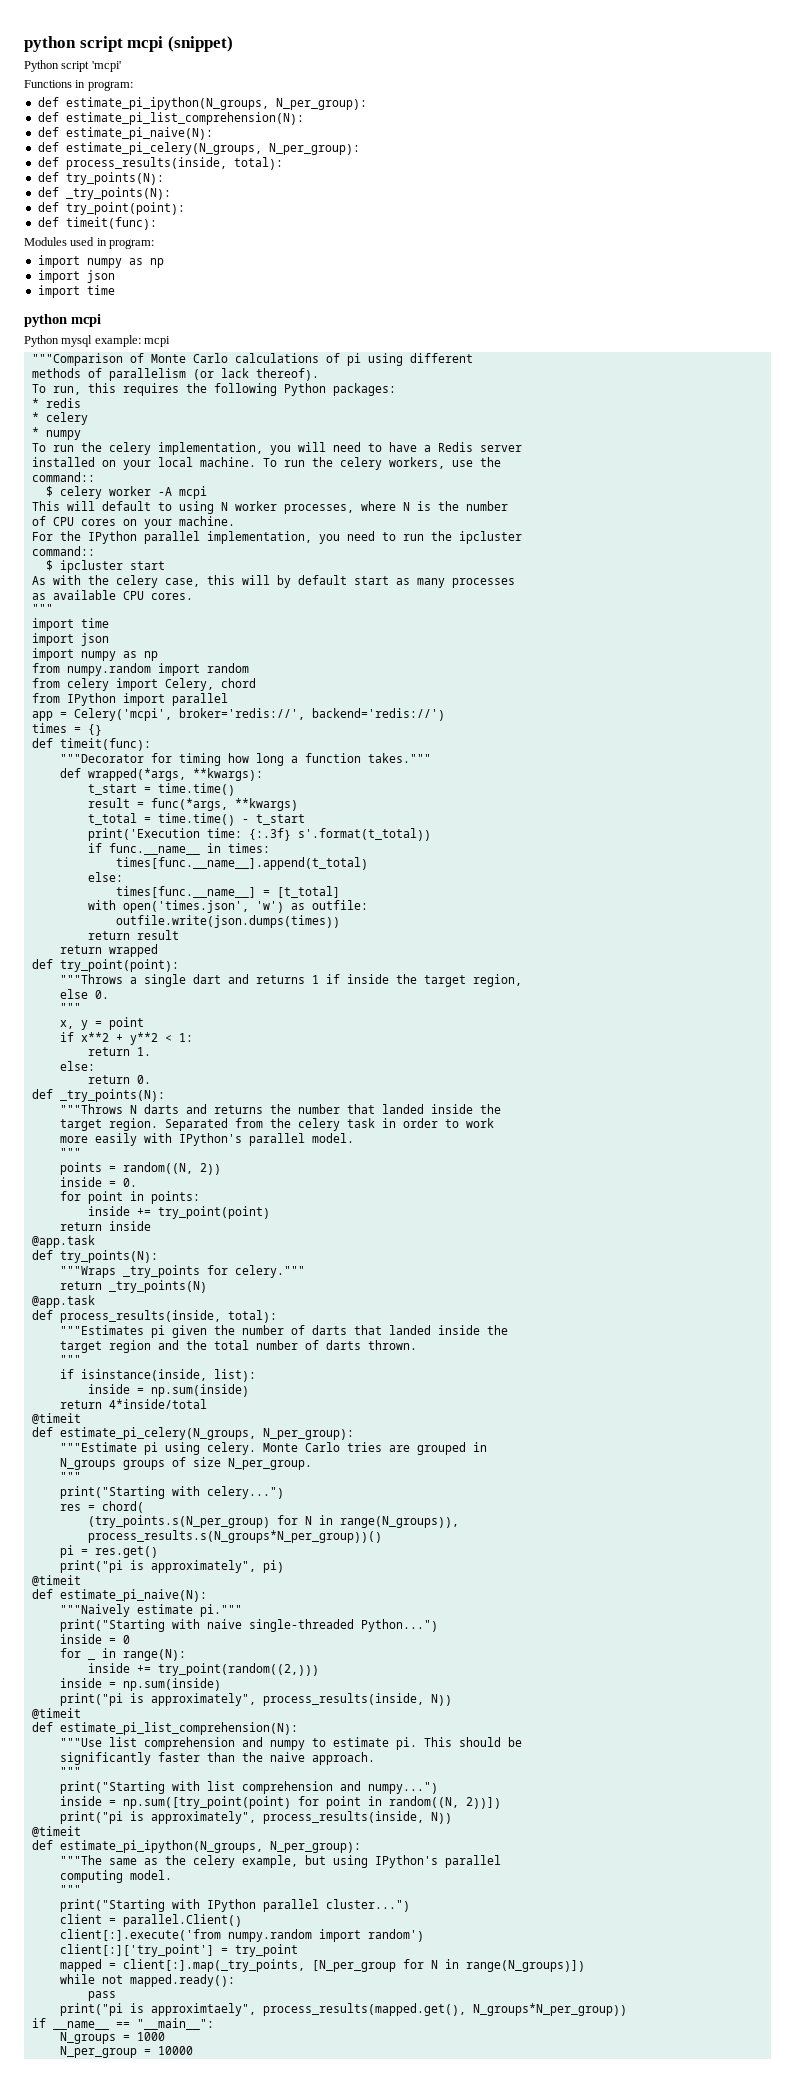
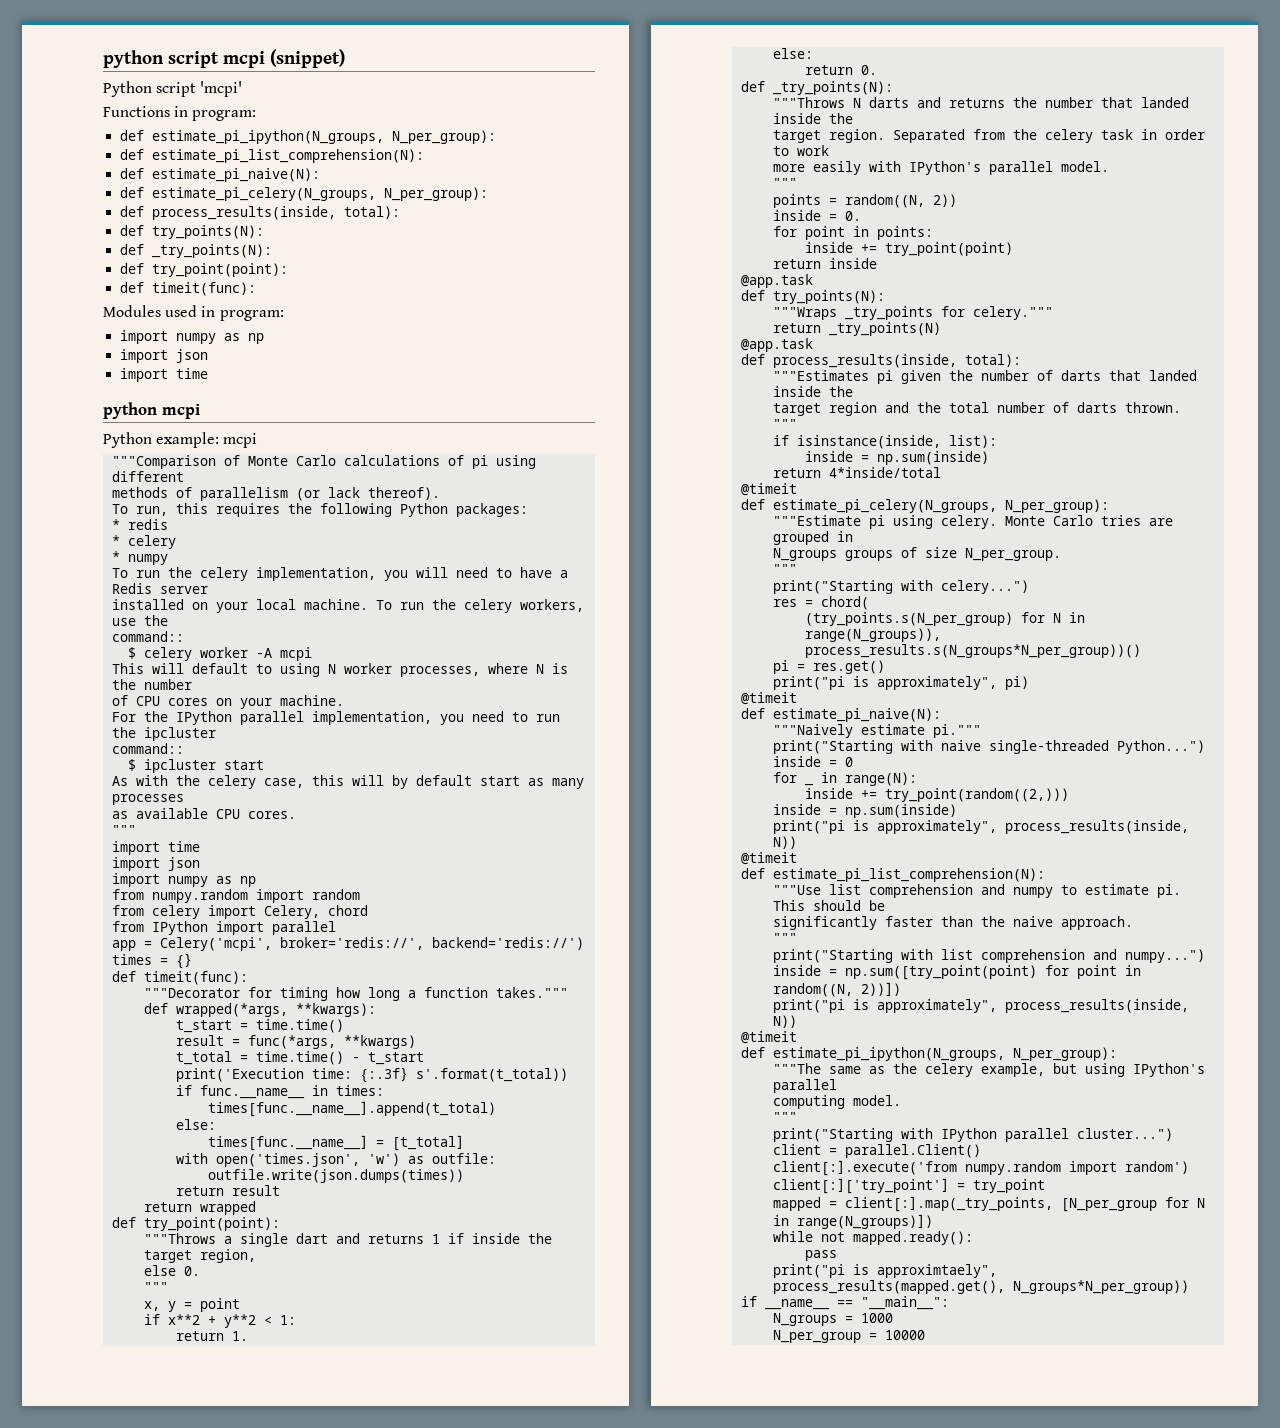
- Python mysql example: mcpi
+ Python example: mcpi

